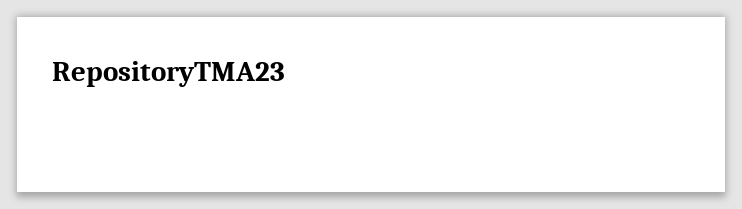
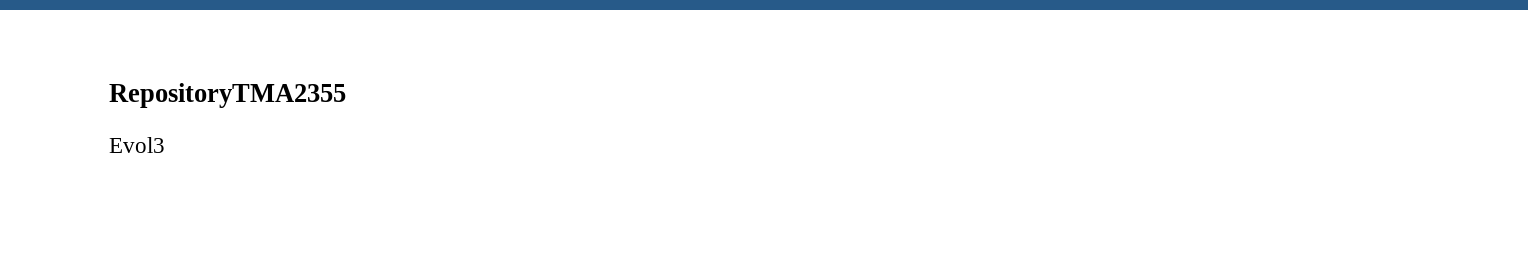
- RepositoryTMA23
+ RepositoryTMA2355
+ Evol3

